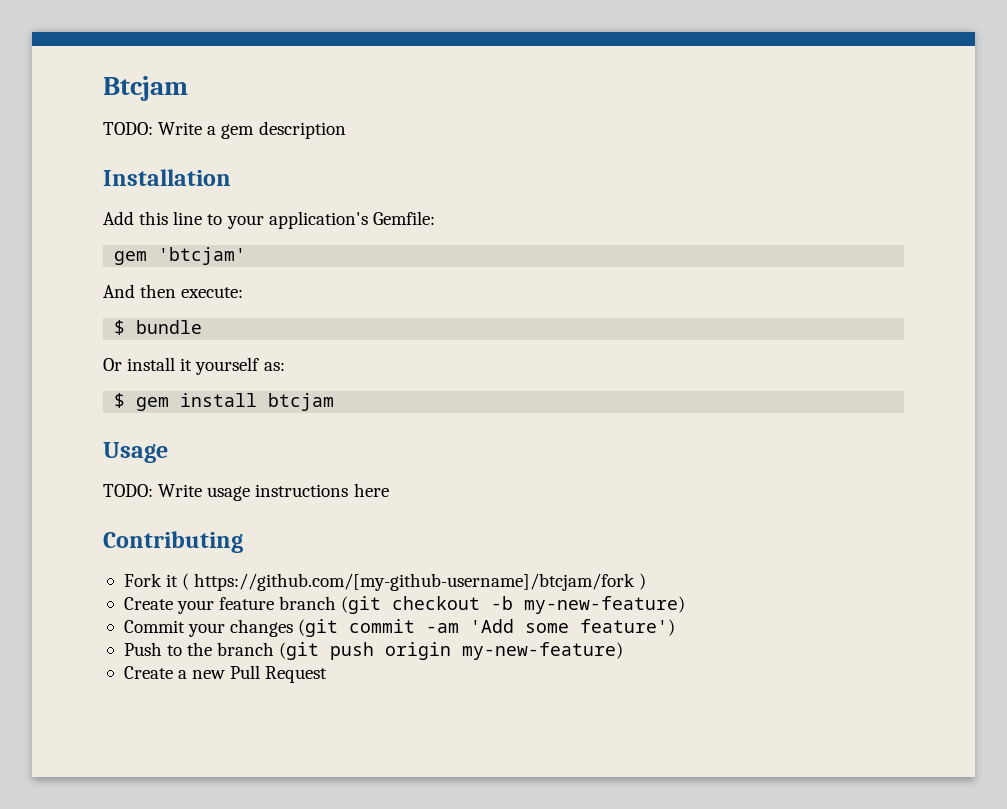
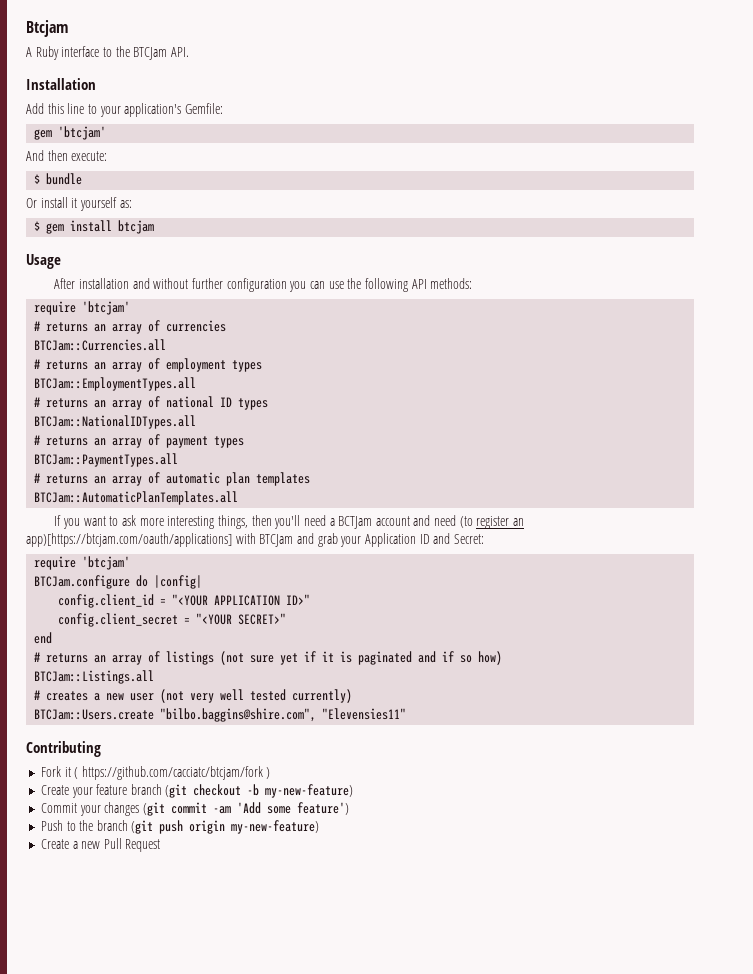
- TODO: Write a gem description
+ A Ruby interface to the BTCJam API.
- TODO: Write usage instructions here
+ After installation and without further configuration you can use the following API methods:
+ require 'btcjam'
+ # returns an array of currencies
+ BTCJam::Currencies.all
+ # returns an array of employment types
+ BTCJam::EmploymentTypes.all
+ # returns an array of national ID types
+ BTCJam::NationalIDTypes.all
+ # returns an array of payment types
+ BTCJam::PaymentTypes.all
+ # returns an array of automatic plan templates
+ BTCJam::AutomaticPlanTemplates.all
+ If you want to ask more interesting things, then you'll need a BCTJam account and need (to register an app)[https://btcjam.com/oauth/applications] with BTCJam and grab your Application ID and Secret:
+ require 'btcjam'
+ BTCJam.configure do |config|
+ config.client_id = "<YOUR APPLICATION ID>"
+ config.client_secret = "<YOUR SECRET>"
+ end
+ # returns an array of listings (not sure yet if it is paginated and if so how)
+ BTCJam::Listings.all
+ # creates a new user (not very well tested currently)
+ BTCJam::Users.create "bilbo.baggins@shire.com", "Elevensies11"
- Fork it ( https://github.com/[my-github-username]/btcjam/fork )
+ Fork it ( https://github.com/cacciatc/btcjam/fork )

